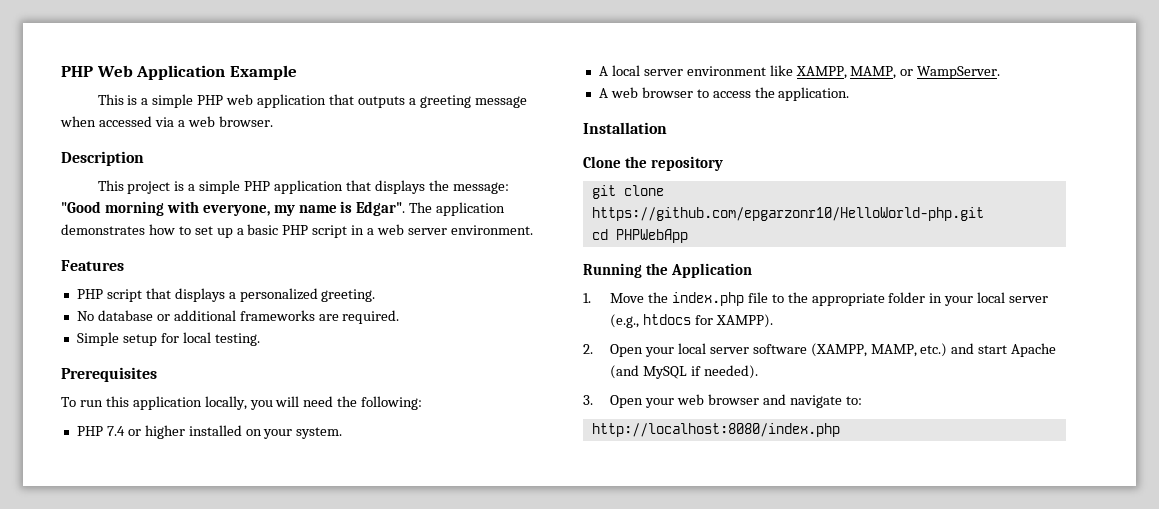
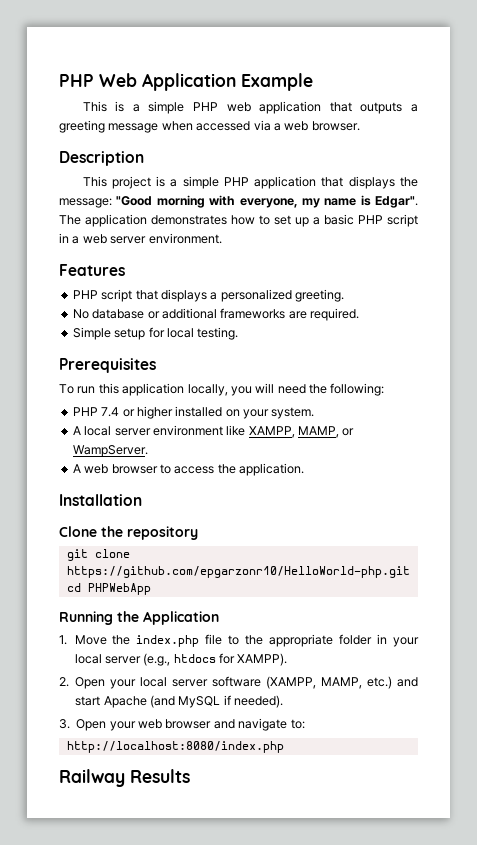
+ Railway Results

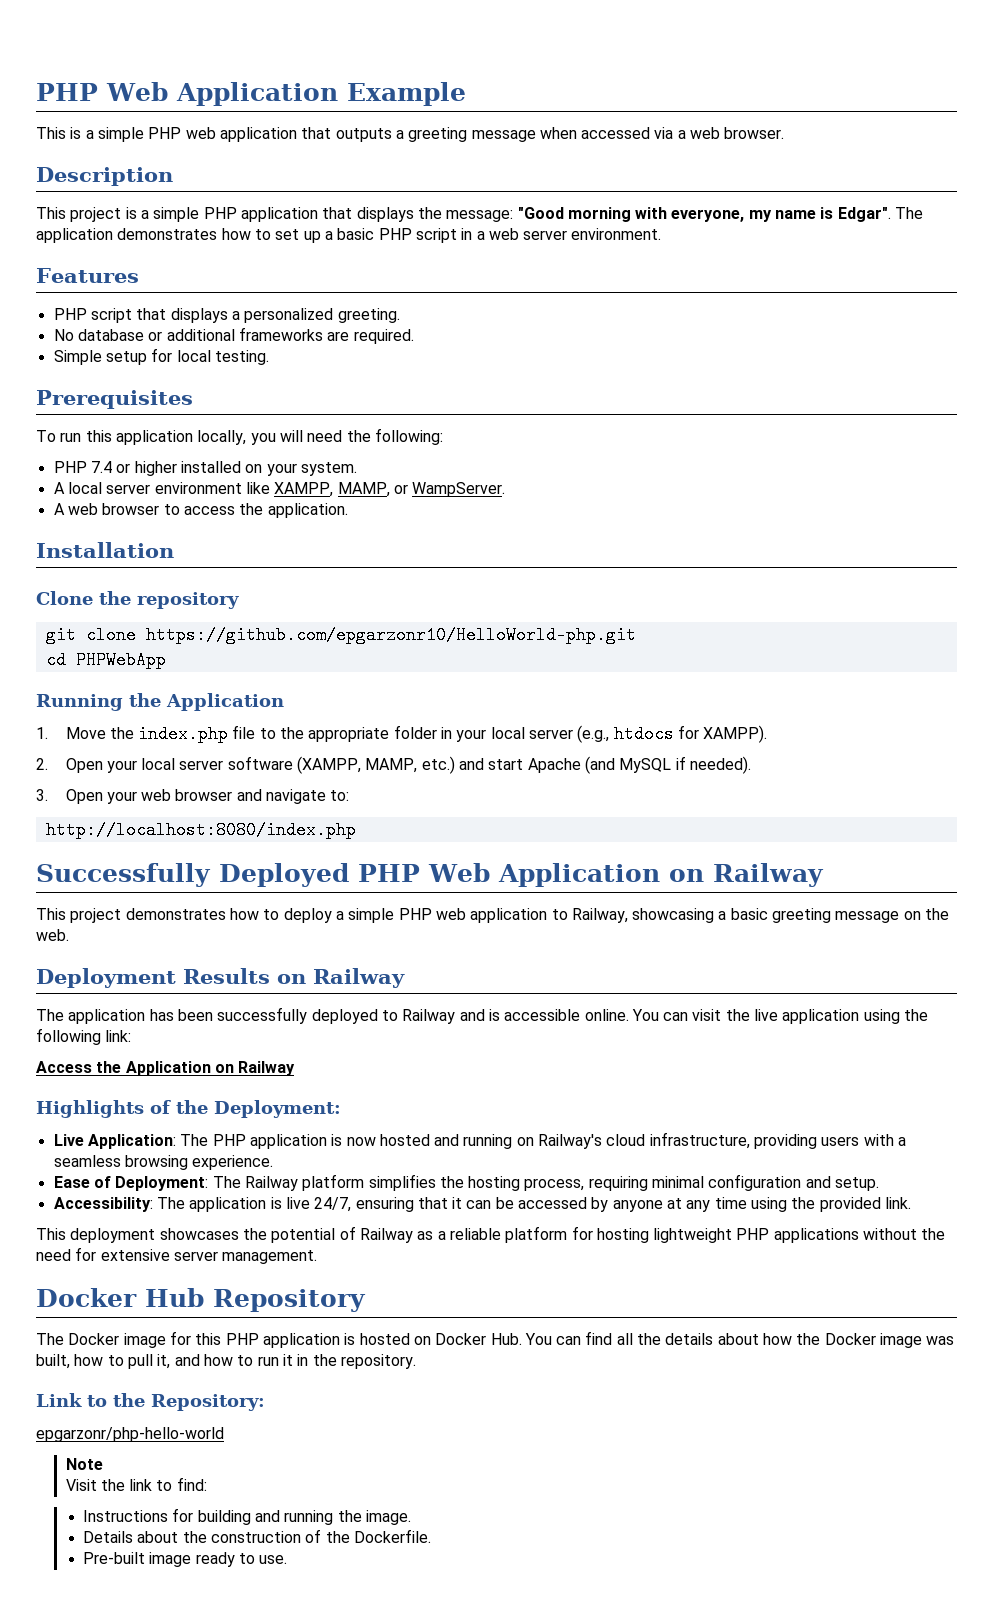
- Railway Results
+ Successfully Deployed PHP Web Application on Railway
+ This project demonstrates how to deploy a simple PHP web application to Railway, showcasing a basic greeting message on the web.
+ Deployment Results on Railway
+ The application has been successfully deployed to Railway and is accessible online. You can visit the live application using the following link:
+ Access the Application on Railway
+ Highlights of the Deployment:
+ Live Application: The PHP application is now hosted and running on Railway's cloud infrastructure, providing users with a seamless browsing experience.
+ Ease of Deployment: The Railway platform simplifies the hosting process, requiring minimal configuration and setup.
+ Accessibility: The application is live 24/7, ensuring that it can be accessed by anyone at any time using the provided link.
+ This deployment showcases the potential of Railway as a reliable platform for hosting lightweight PHP applications without the need for extensive server management.
+ Docker Hub Repository
+ The Docker image for this PHP application is hosted on Docker Hub. You can find all the details about how the Docker image was built, how to pull it, and how to run it in the repository.
+ Link to the Repository:
+ epgarzonr/php-hello-world
+ Note
+ Visit the link to find:
+ Instructions for building and running the image.
+ Details about the construction of the Dockerfile.
+ Pre-built image ready to use.

